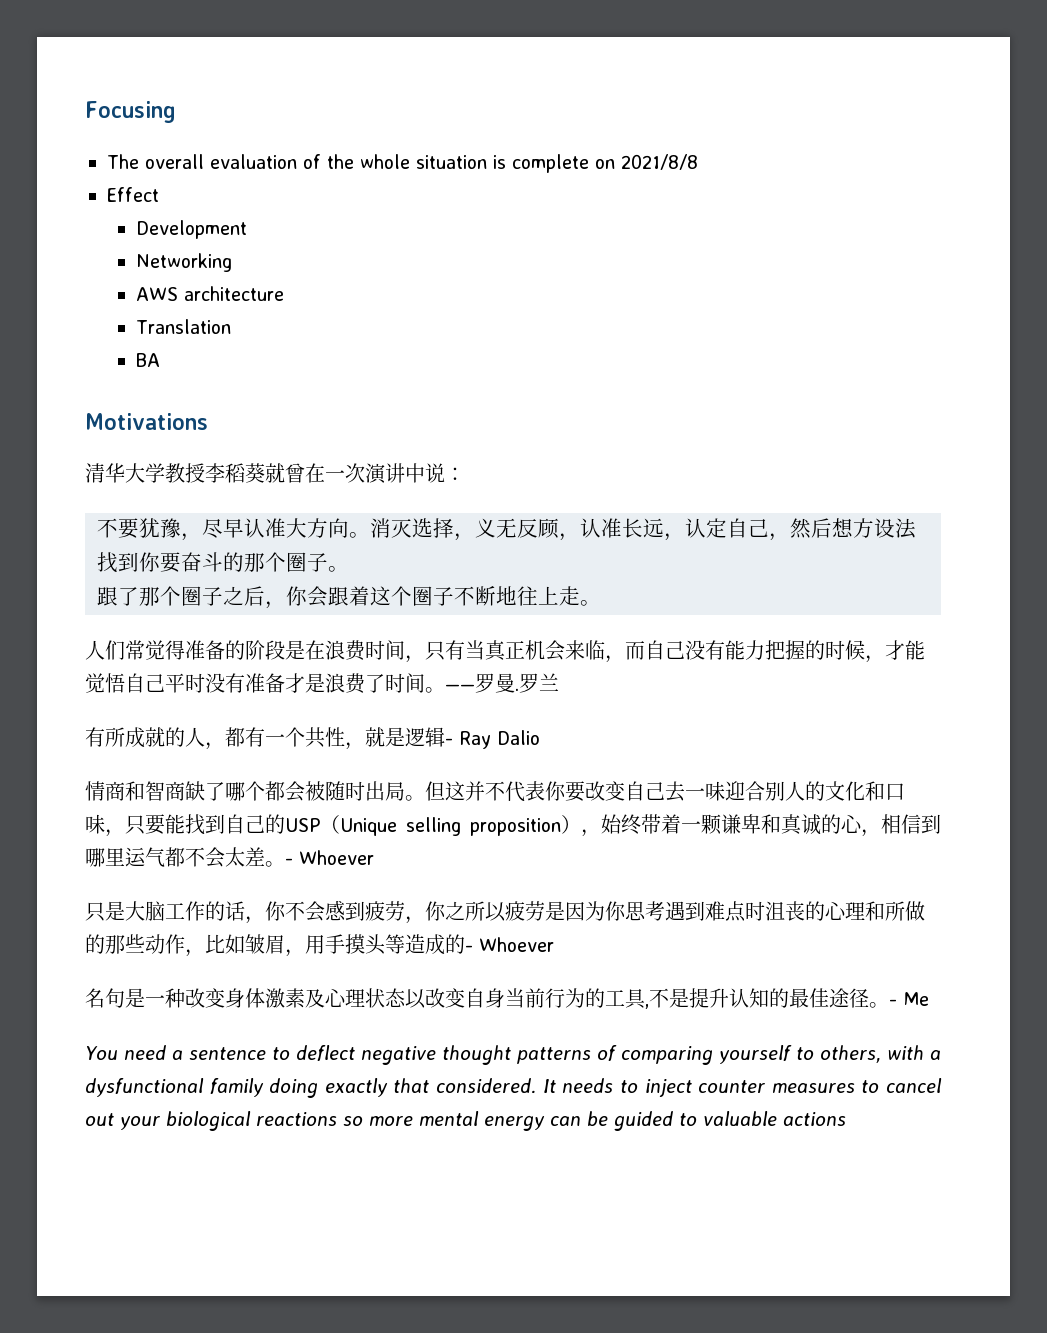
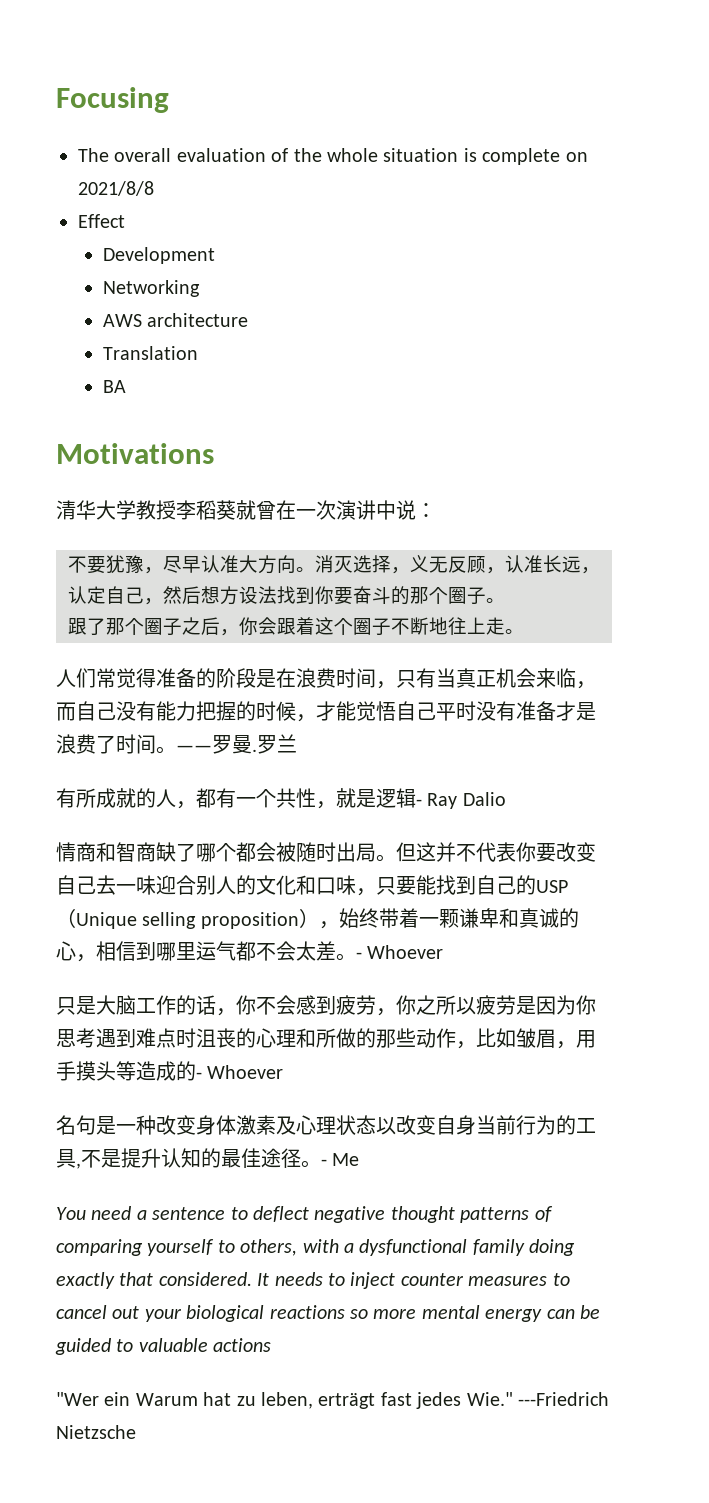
+ "Wer ein Warum hat zu leben, erträgt fast jedes Wie." ---Friedrich Nietzsche

